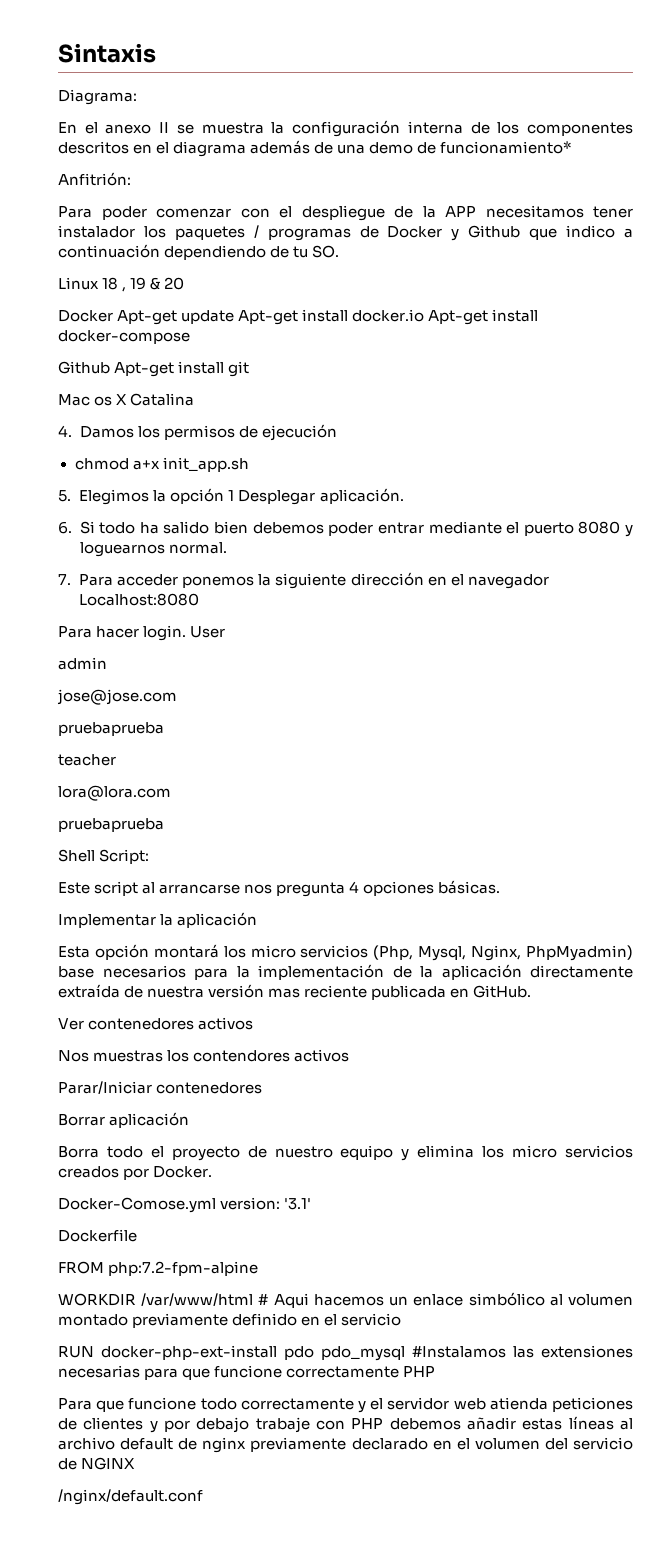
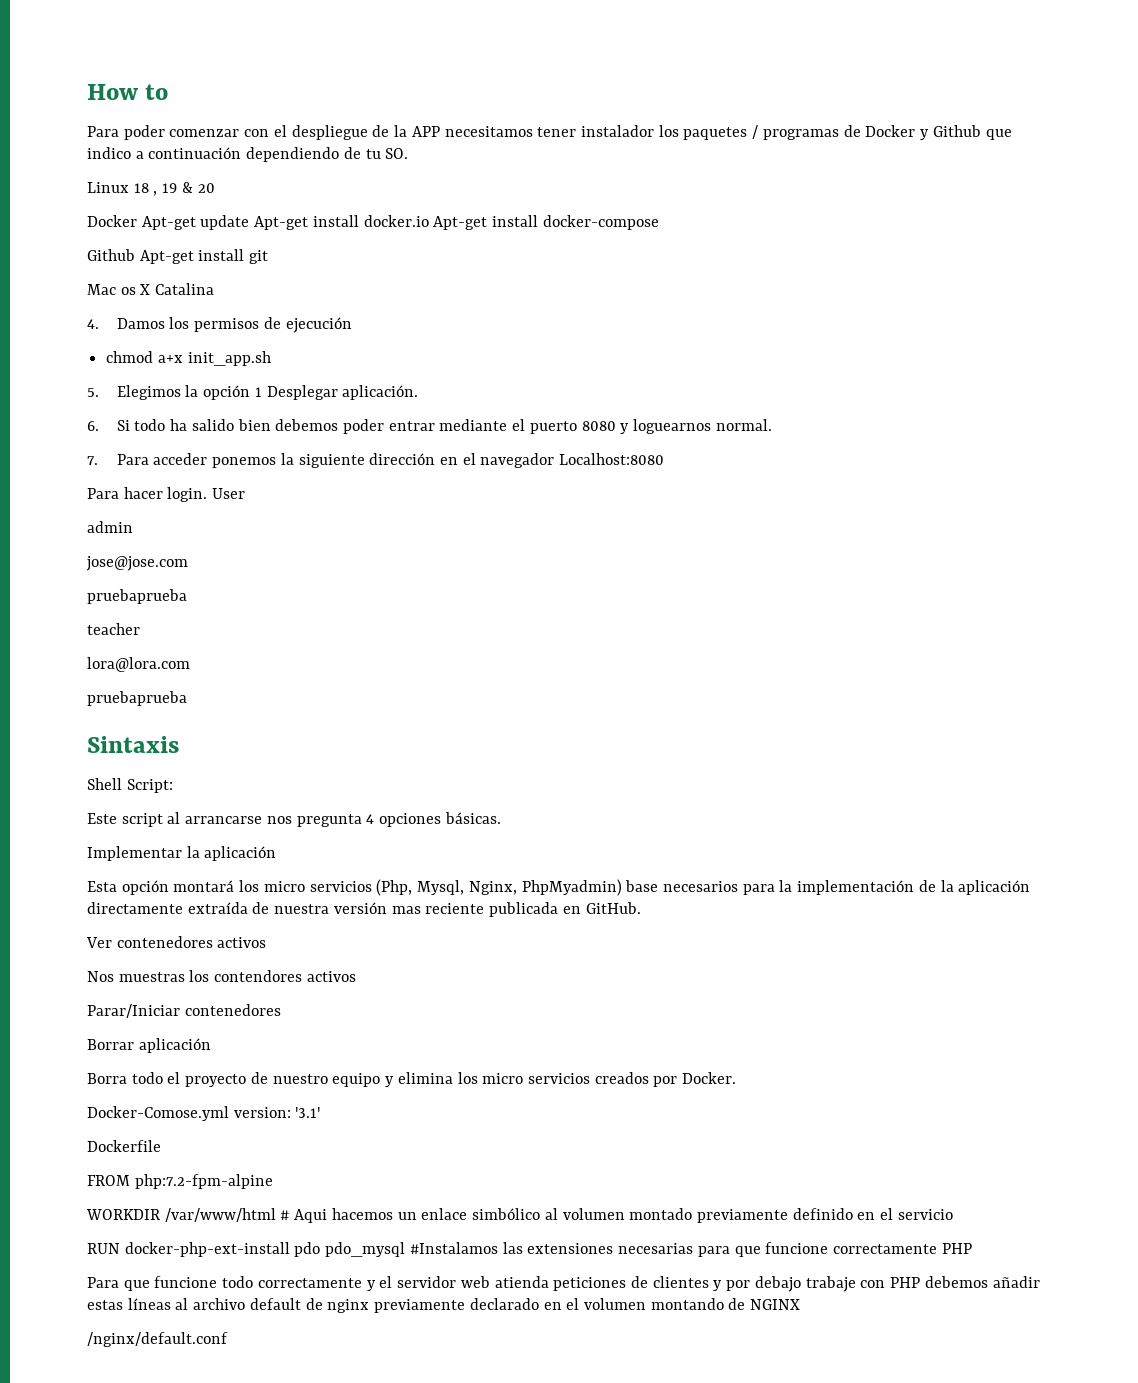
- Sintaxis
- Diagrama:
- En el anexo II se muestra la configuración interna de los componentes descritos en el diagrama además de una demo de funcionamiento*
- Anfitrión:
+ How to
+ Sintaxis
- Para que funcione todo correctamente y el servidor web atienda peticiones de clientes y por debajo trabaje con PHP debemos añadir estas líneas al archivo default de nginx previamente declarado en el volumen del servicio de NGINX
+ Para que funcione todo correctamente y el servidor web atienda peticiones de clientes y por debajo trabaje con PHP debemos añadir estas líneas al archivo default de nginx previamente declarado en el volumen montando de NGINX

